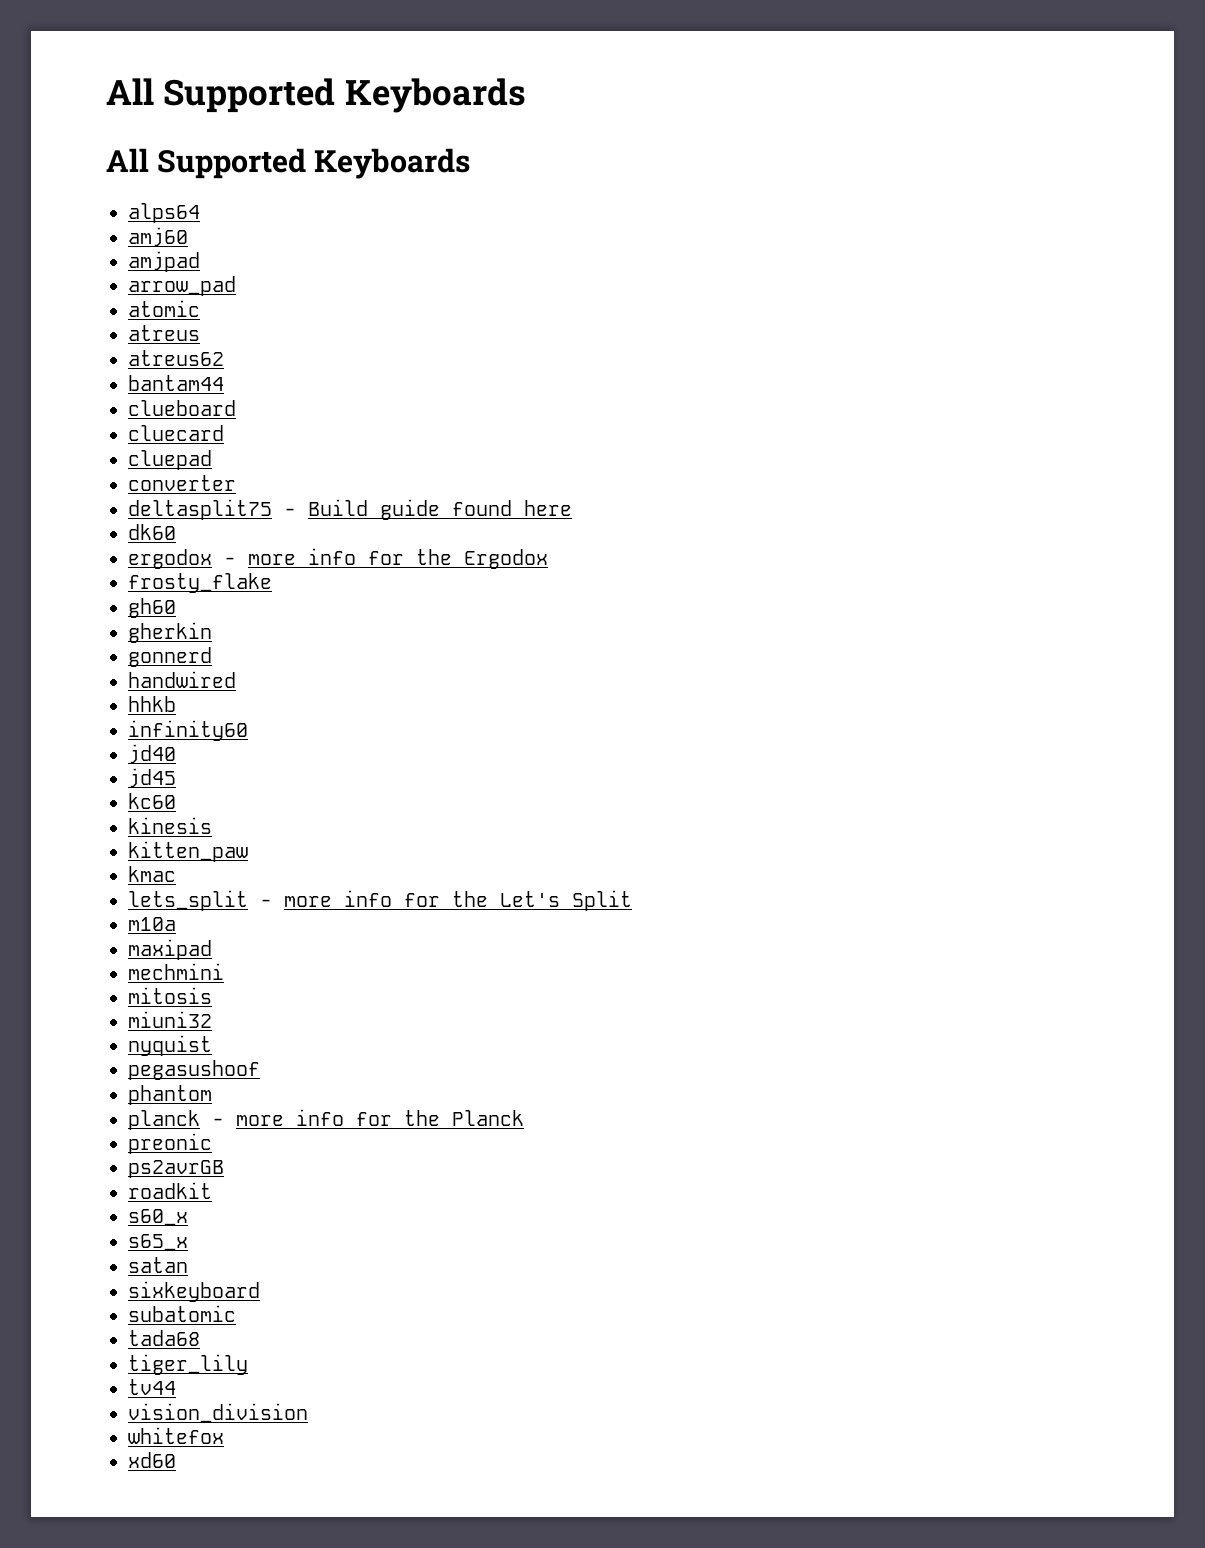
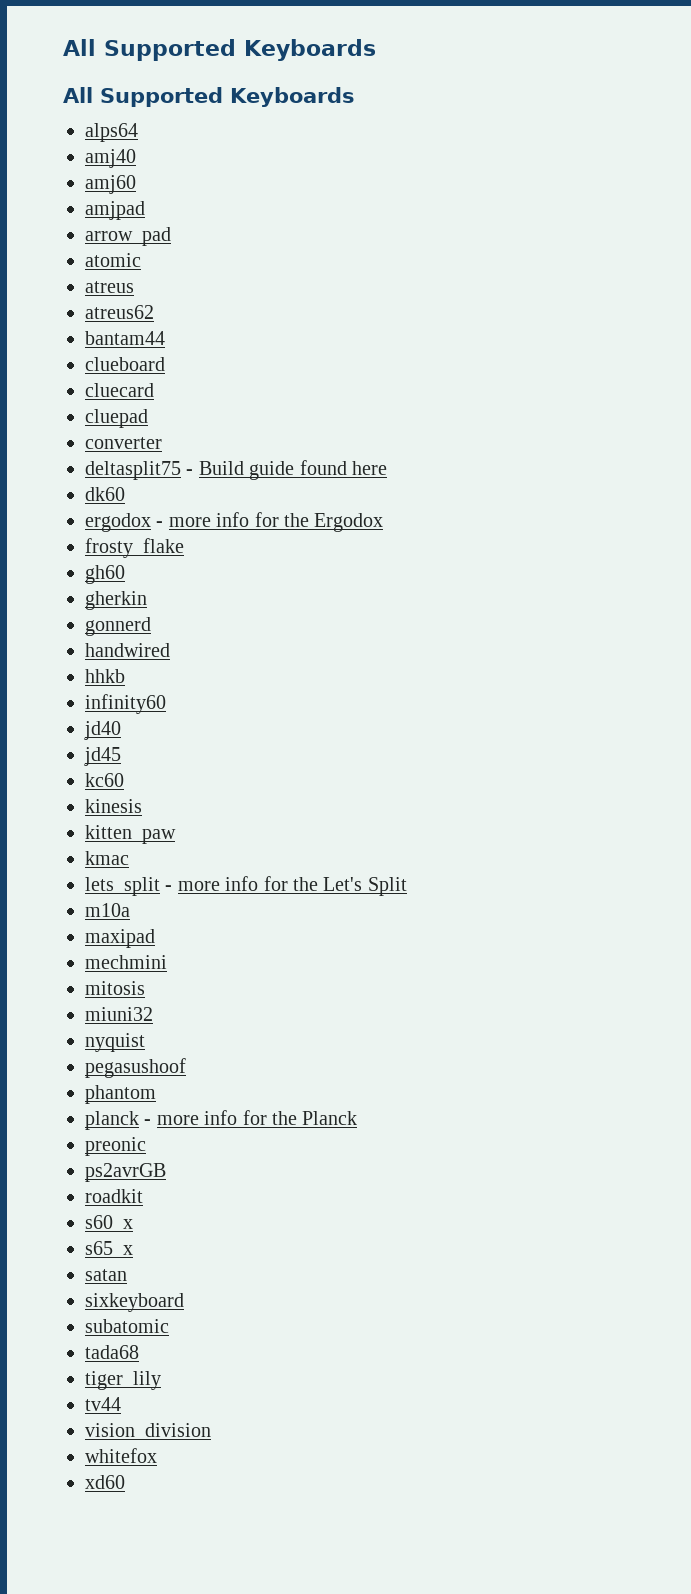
+ amj40

